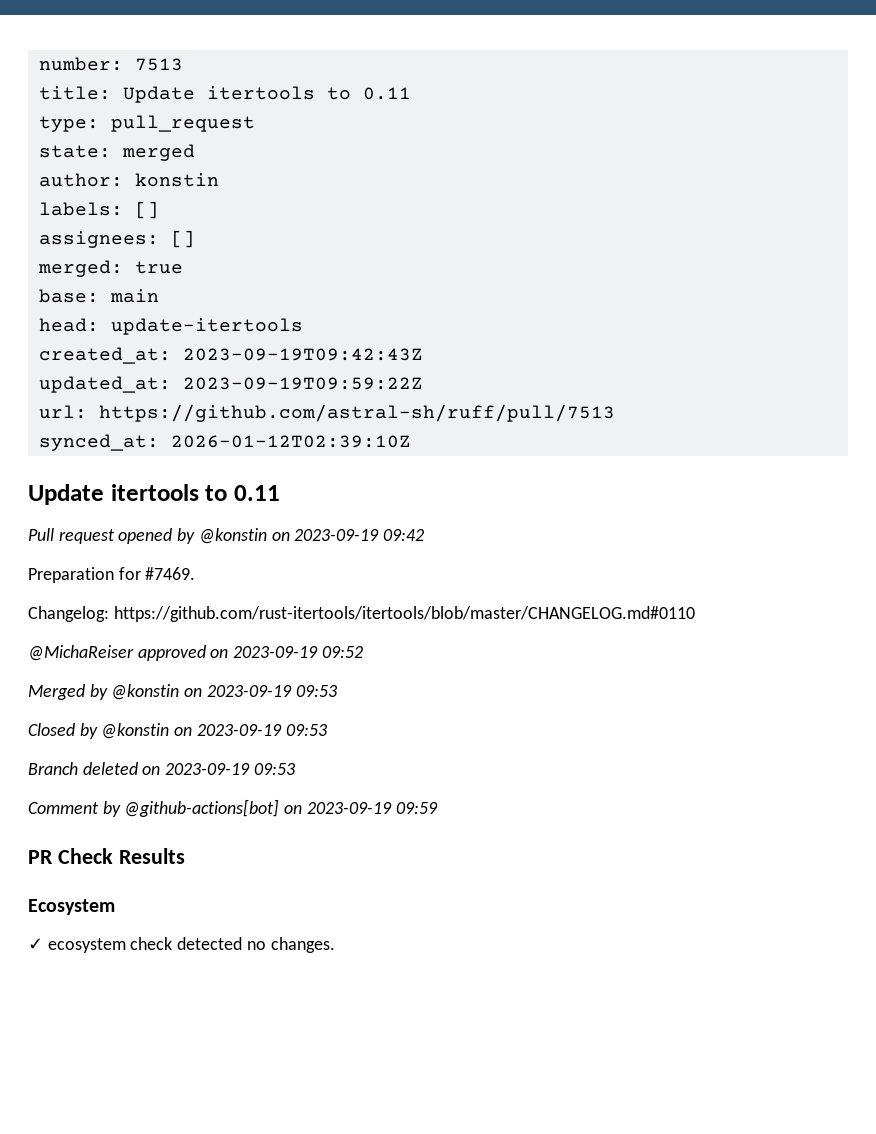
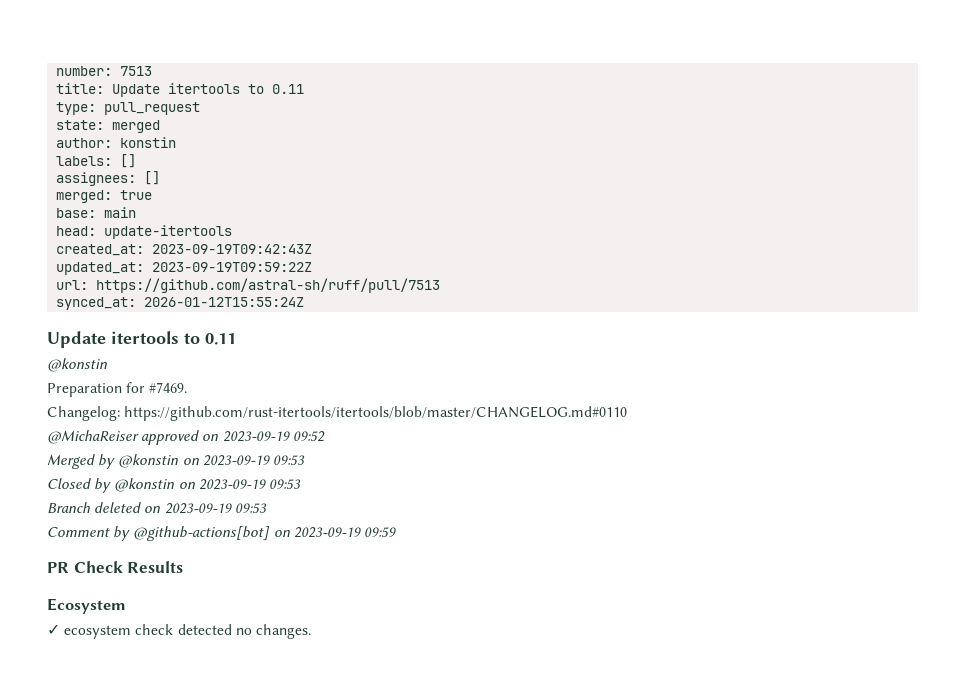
- synced_at: 2026-01-12T02:39:10Z
+ synced_at: 2026-01-12T15:55:24Z
  Update itertools to 0.11
- Pull request opened by @konstin on 2023-09-19 09:42
+ @konstin

